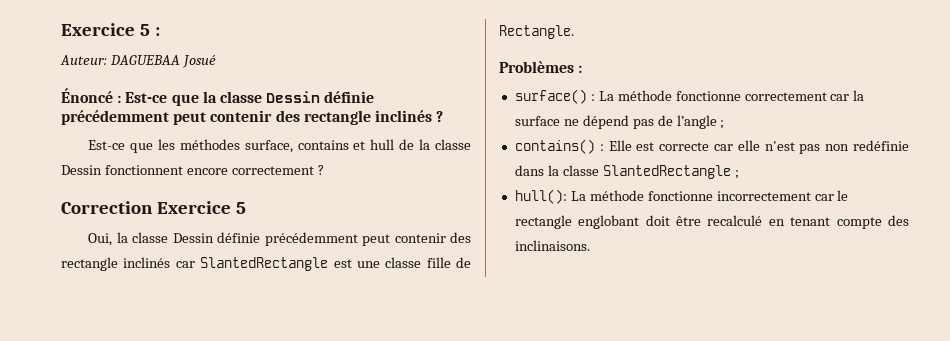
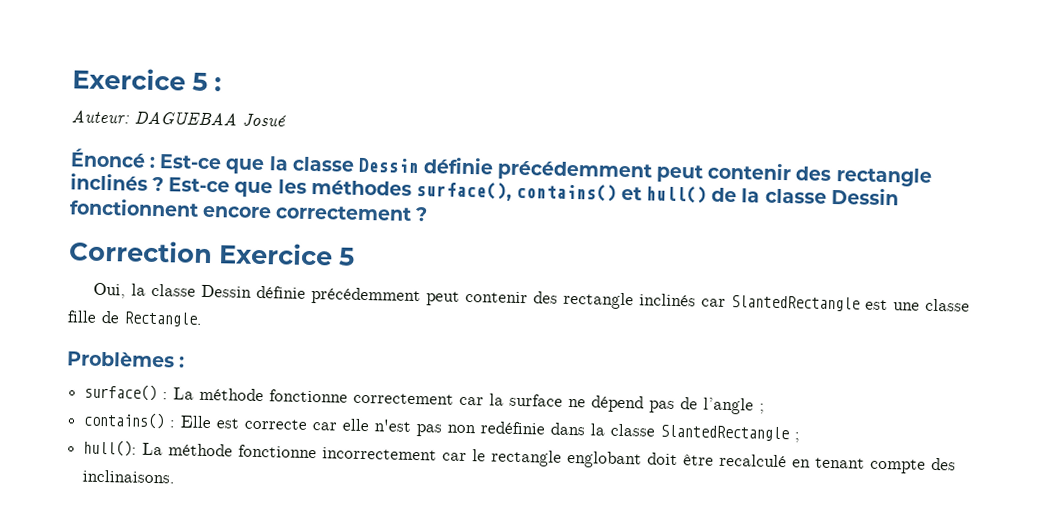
- Énoncé : Est-ce que la classe Dessin définie précédemment peut contenir des rectangle inclinés ?
- Est-ce que les méthodes surface, contains et hull de la classe Dessin fonctionnent encore correctement ?
+ Énoncé : Est-ce que la classe Dessin définie précédemment peut contenir des rectangle inclinés ? Est-ce que les méthodes surface(), contains() et hull() de la classe Dessin fonctionnent encore correctement ?

